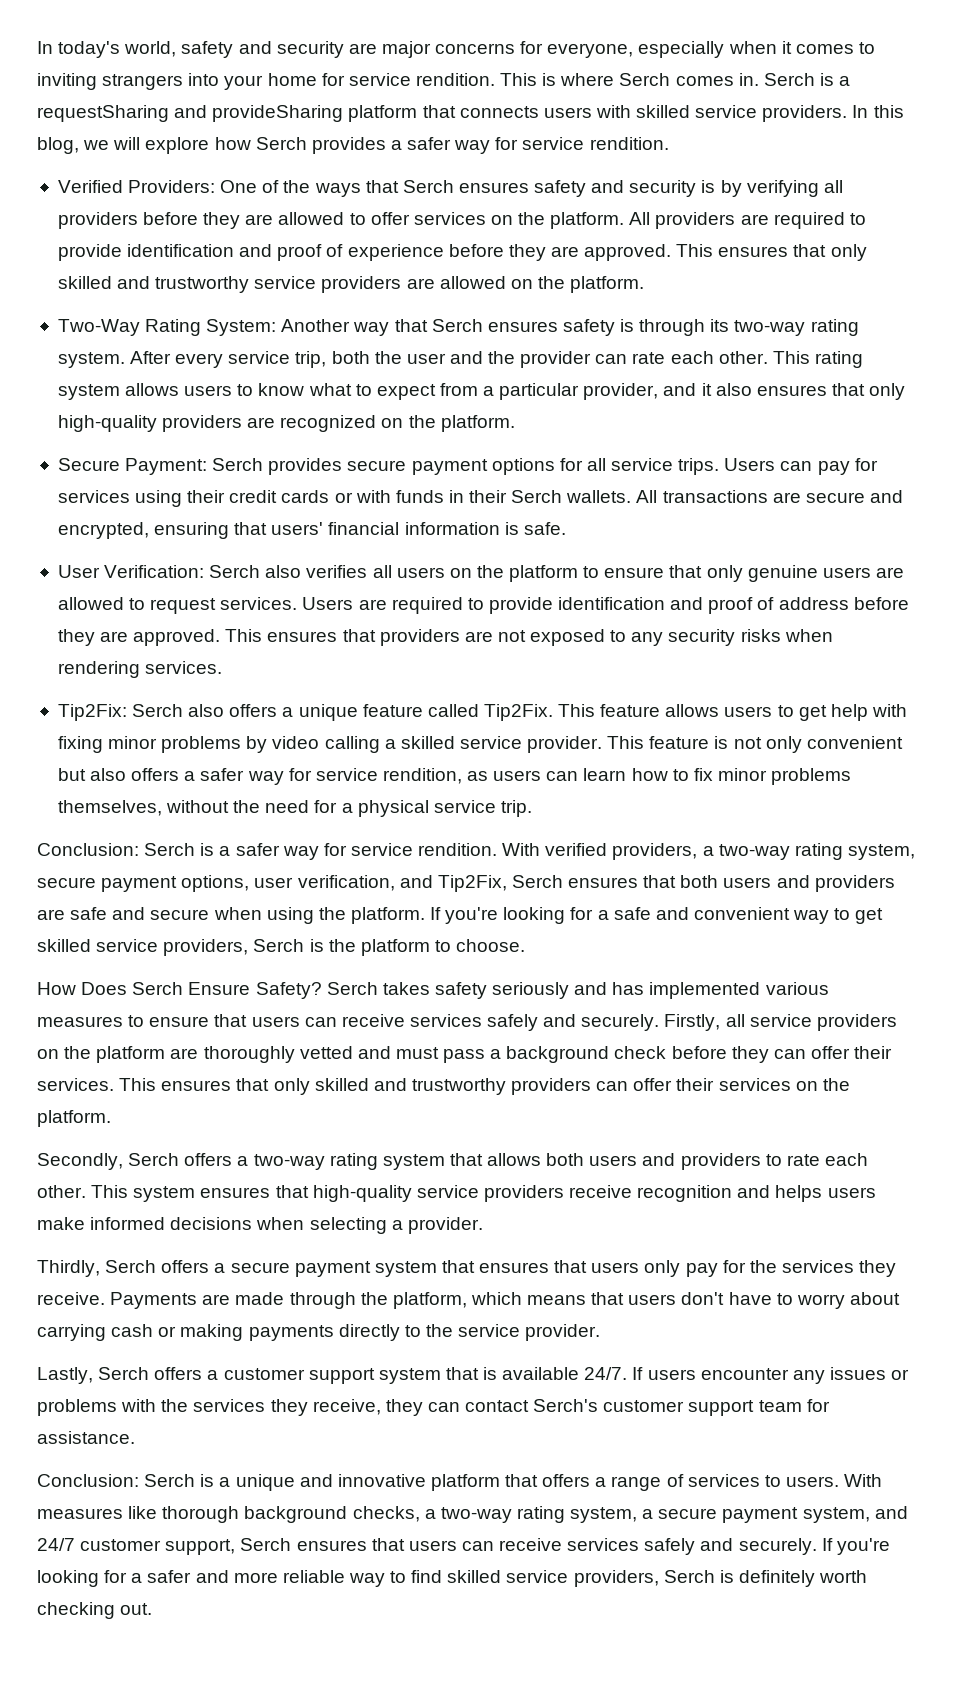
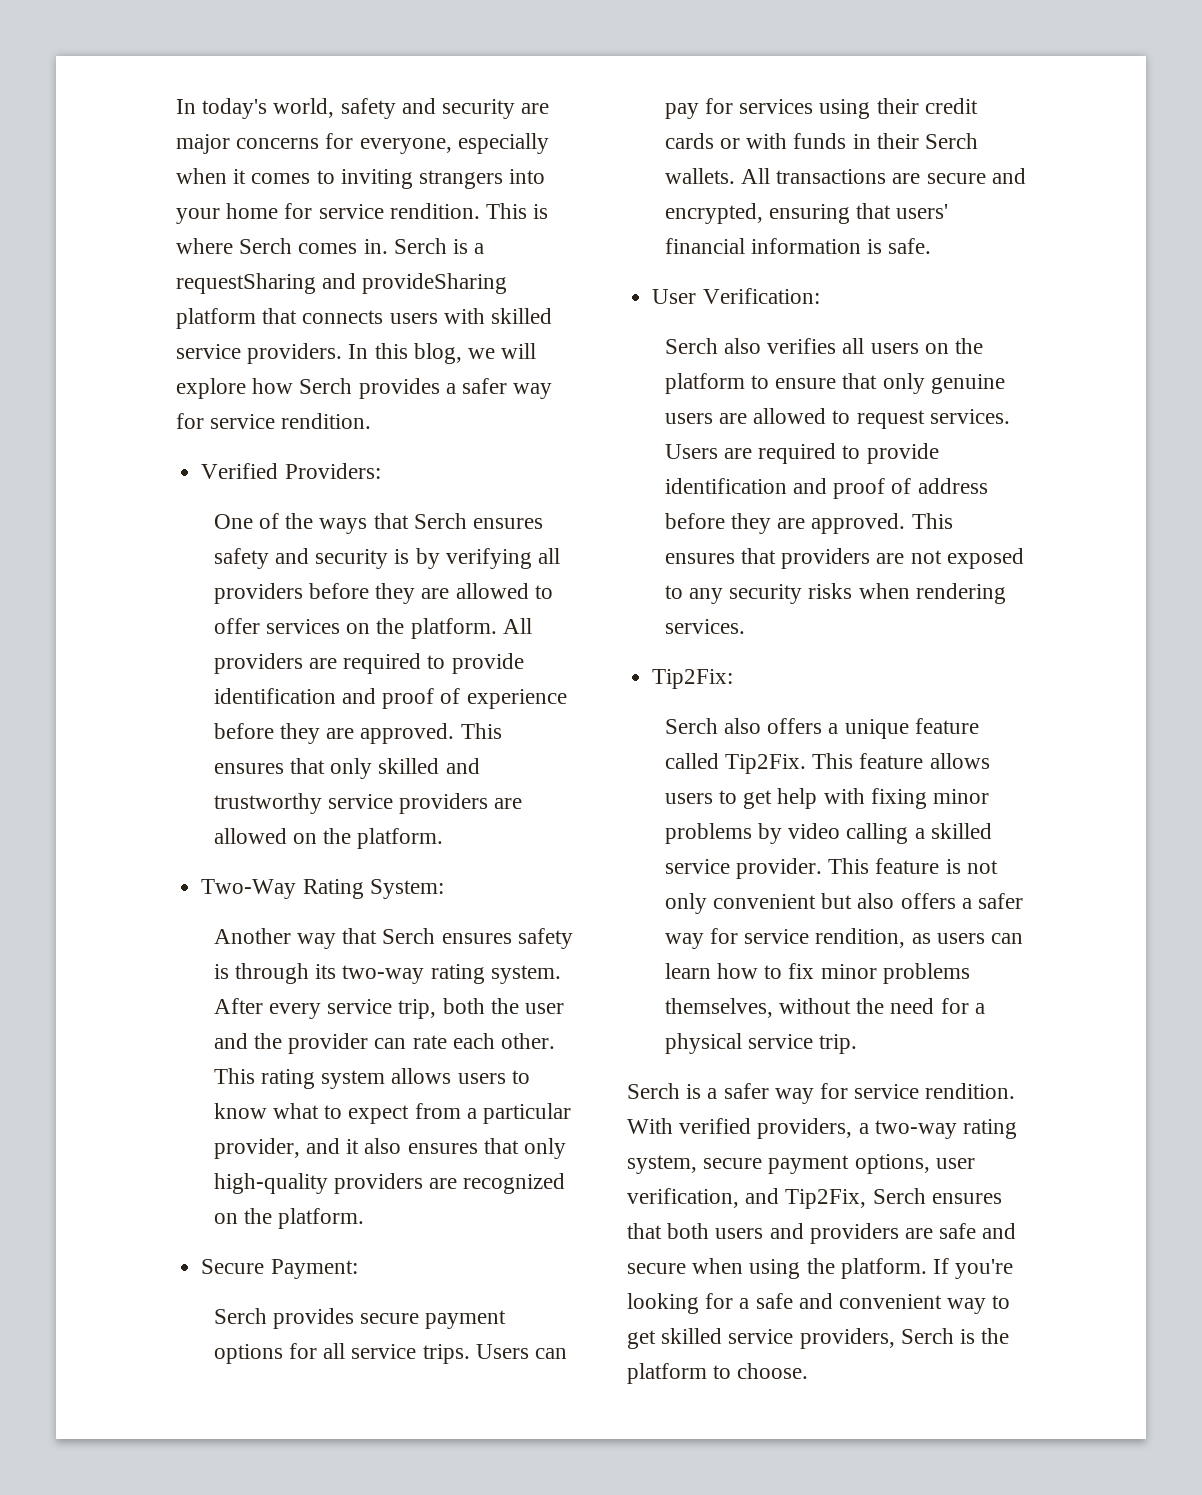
- Verified Providers: One of the ways that Serch ensures safety and security is by verifying all providers before they are allowed to offer services on the platform.
+ Verified Providers:
+ One of the ways that Serch ensures safety and security is by verifying all providers before they are allowed to offer services on the platform.
- Two-Way Rating System: Another way that Serch ensures safety is through its two-way rating system.
+ Two-Way Rating System:
+ Another way that Serch ensures safety is through its two-way rating system.
- Secure Payment: Serch provides secure payment options for all service trips.
+ Secure Payment:
+ Serch provides secure payment options for all service trips.
- User Verification: Serch also verifies all users on the platform to ensure that only genuine users are allowed to request services.
+ User Verification:
+ Serch also verifies all users on the platform to ensure that only genuine users are allowed to request services.
- Tip2Fix: Serch also offers a unique feature called Tip2Fix.
+ Tip2Fix:
+ Serch also offers a unique feature called Tip2Fix.
- Conclusion: Serch is a safer way for service rendition.
+ Serch is a safer way for service rendition.
- How Does Serch Ensure Safety? Serch takes safety seriously and has implemented various measures to ensure that users can receive services safely and securely. Firstly, all service providers on the platform are thoroughly vetted and must pass a background check before they can offer their services. This ensures that only skilled and trustworthy providers can offer their services on the platform.
- Secondly, Serch offers a two-way rating system that allows both users and providers to rate each other. This system ensures that high-quality service providers receive recognition and helps users make informed decisions when selecting a provider.
- Thirdly, Serch offers a secure payment system that ensures that users only pay for the services they receive. Payments are made through the platform, which means that users don't have to worry about carrying cash or making payments directly to the service provider.
- Lastly, Serch offers a customer support system that is available 24/7. If users encounter any issues or problems with the services they receive, they can contact Serch's customer support team for assistance.
- Conclusion: Serch is a unique and innovative platform that offers a range of services to users. With measures like thorough background checks, a two-way rating system, a secure payment system, and 24/7 customer support, Serch ensures that users can receive services safely and securely. If you're looking for a safer and more reliable way to find skilled service providers, Serch is definitely worth checking out.

